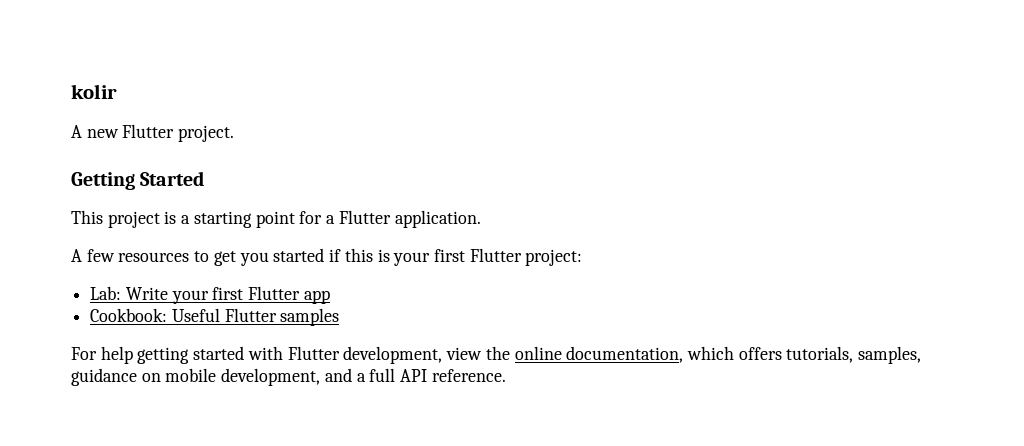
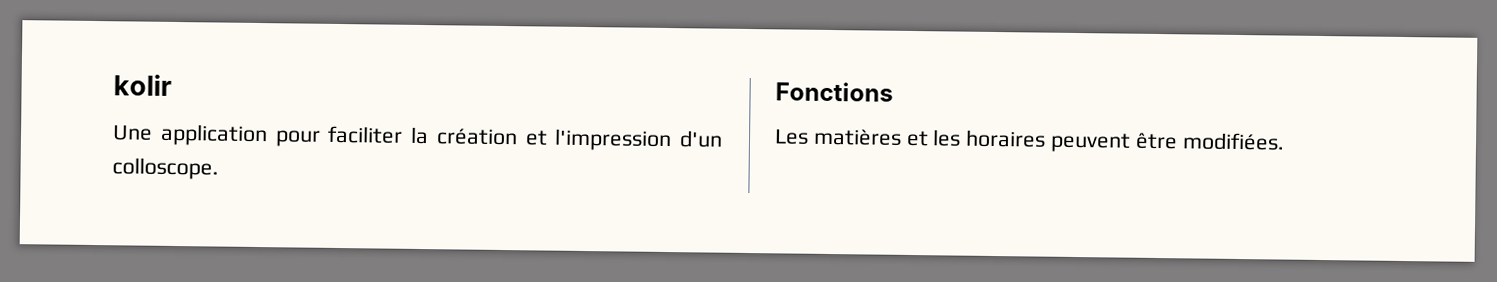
- A new Flutter project.
- Getting Started
- This project is a starting point for a Flutter application.
- A few resources to get you started if this is your first Flutter project:
- Lab: Write your first Flutter app
- Cookbook: Useful Flutter samples
- For help getting started with Flutter development, view the online documentation, which offers tutorials, samples, guidance on mobile development, and a full API reference.
+ Une application pour faciliter la création et l'impression d'un colloscope.
+ Fonctions
+ Les matières et les horaires peuvent être modifiées.

